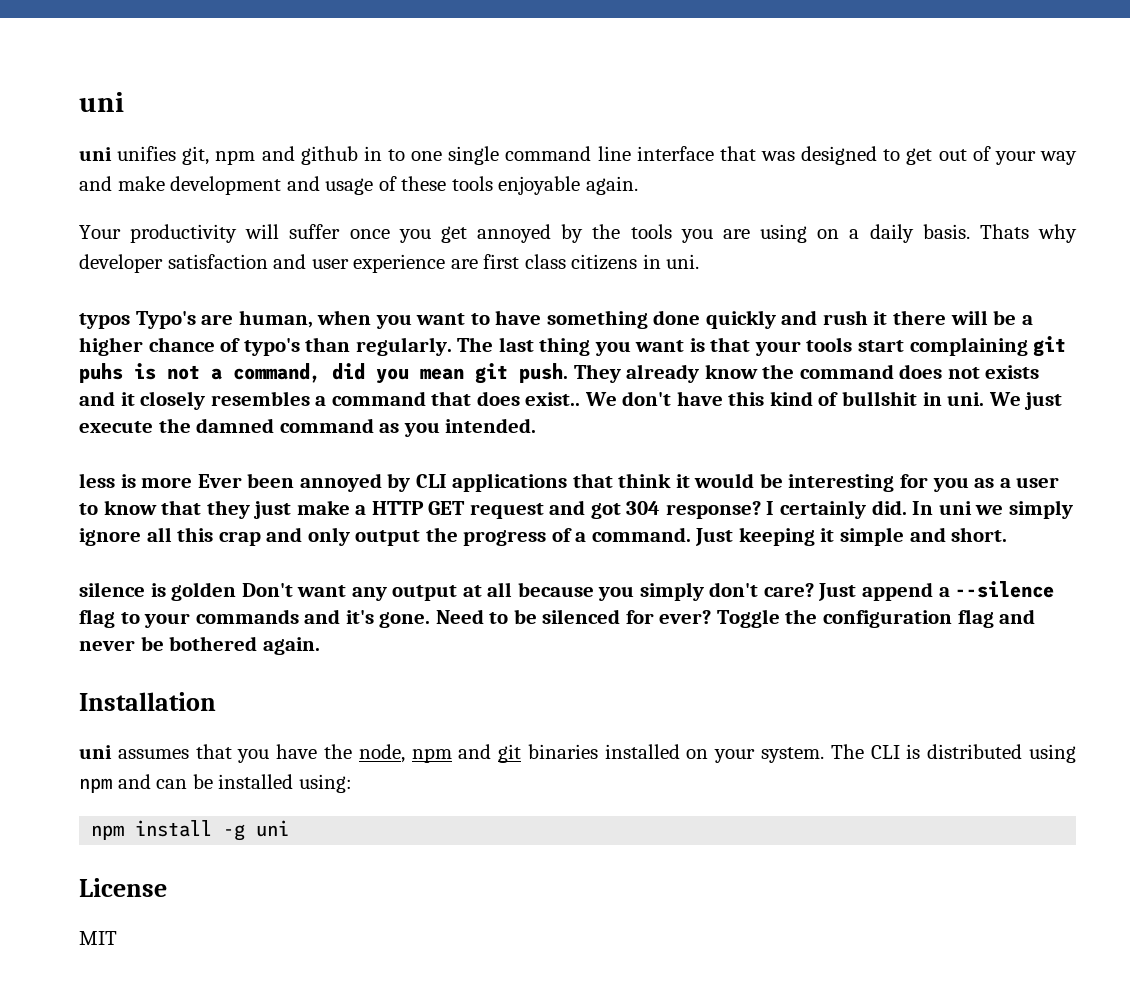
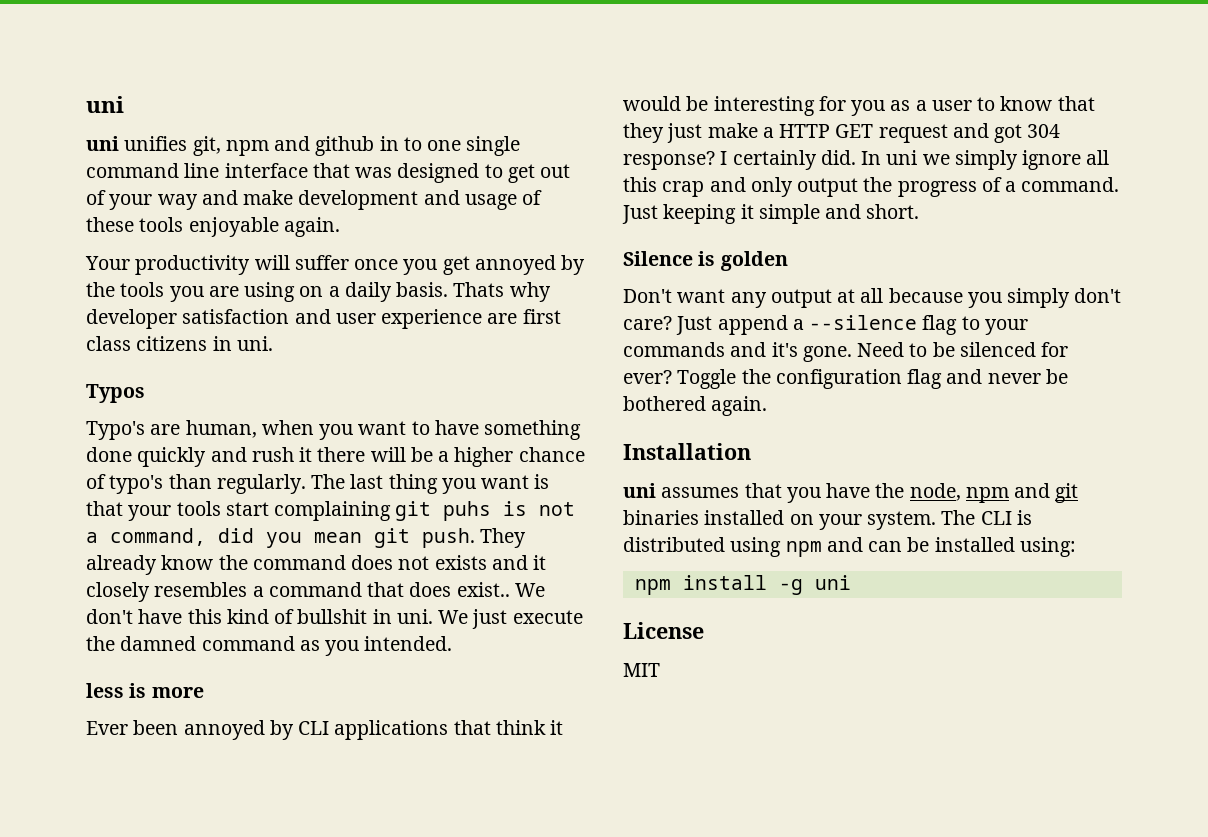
- typos Typo's are human, when you want to have something done quickly and rush it there will be a higher chance of typo's than regularly.
+ Typos
+ Typo's are human, when you want to have something done quickly and rush it there will be a higher chance of typo's than regularly.
- less is more Ever been annoyed by CLI applications that think it would be interesting for you as a user to know that they just make a HTTP GET request and got 304 response?
+ less is more
+ Ever been annoyed by CLI applications that think it would be interesting for you as a user to know that they just make a HTTP GET request and got 304 response?
- silence is golden Don't want any output at all because you simply don't care?
+ Silence is golden
+ Don't want any output at all because you simply don't care?

